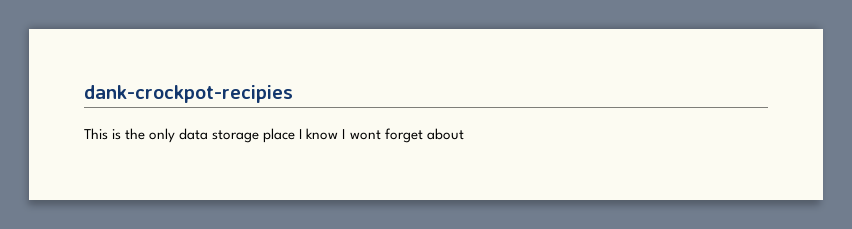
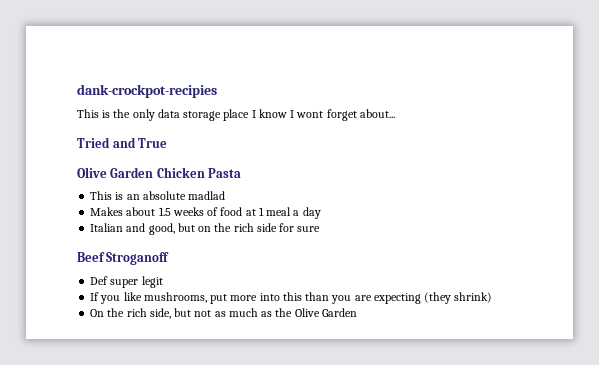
- This is the only data storage place I know I wont forget about
+ This is the only data storage place I know I wont forget about...
+ Tried and True
+ Olive Garden Chicken Pasta
+ This is an absolute madlad
+ Makes about 1.5 weeks of food at 1 meal a day
+ Italian and good, but on the rich side for sure
+ Beef Stroganoff
+ Def super legit
+ If you like mushrooms, put more into this than you are expecting (they shrink)
+ On the rich side, but not as much as the Olive Garden

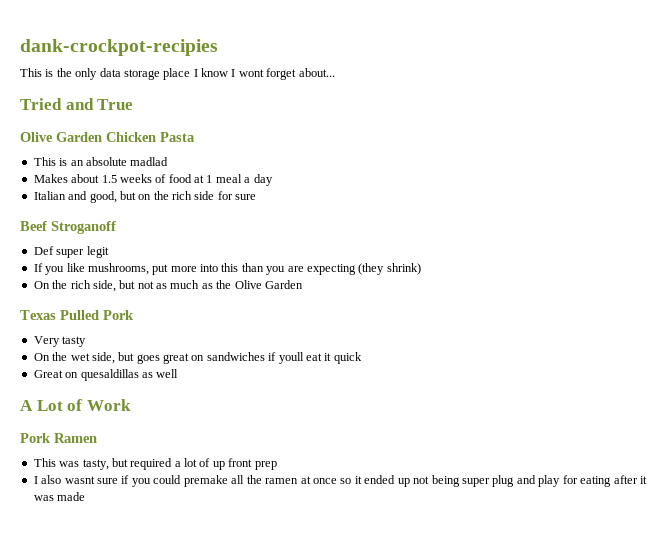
+ Texas Pulled Pork
+ Very tasty
+ On the wet side, but goes great on sandwiches if youll eat it quick
+ Great on quesaldillas as well
+ A Lot of Work
+ Pork Ramen
+ This was tasty, but required a lot of up front prep
+ I also wasnt sure if you could premake all the ramen at once so it ended up not being super plug and play for eating after it was made

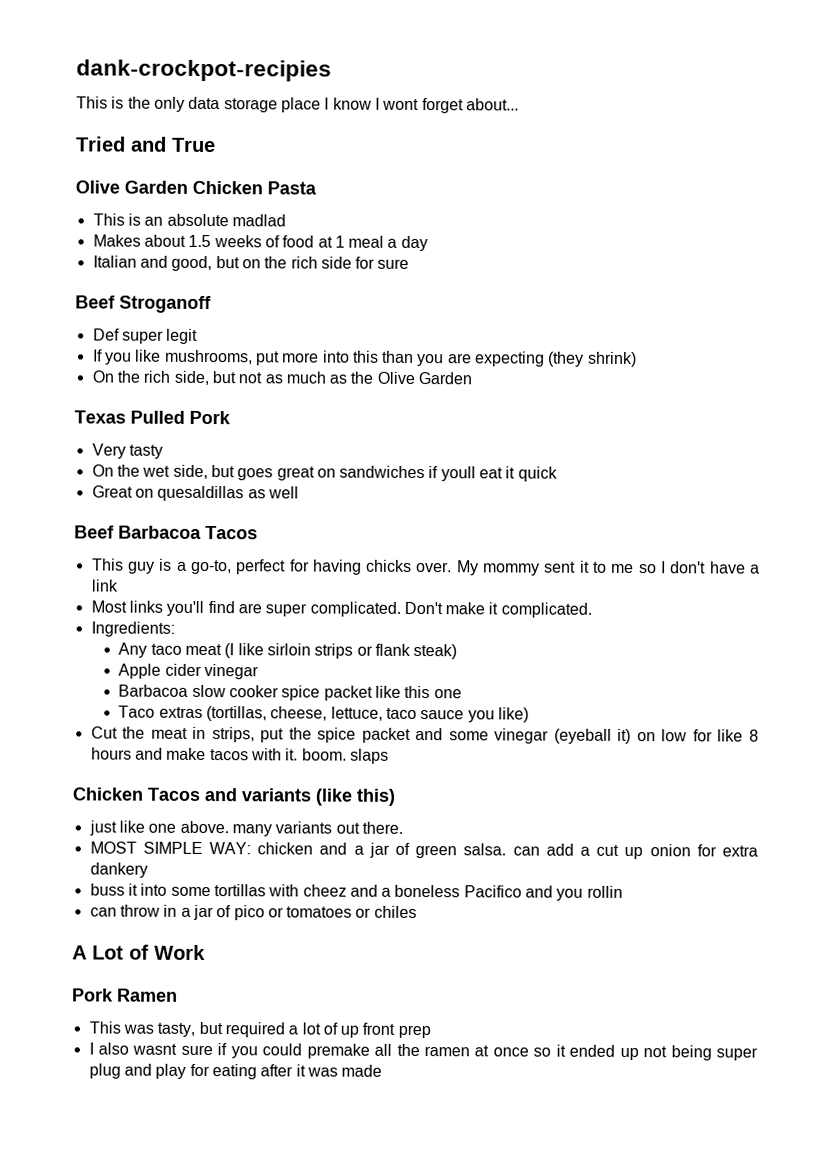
+ Beef Barbacoa Tacos
+ This guy is a go-to, perfect for having chicks over. My mommy sent it to me so I don't have a link
+ Most links you'll find are super complicated. Don't make it complicated.
+ Ingredients:
+ Any taco meat (I like sirloin strips or flank steak)
+ Apple cider vinegar
+ Barbacoa slow cooker spice packet like this one
+ Taco extras (tortillas, cheese, lettuce, taco sauce you like)
+ Cut the meat in strips, put the spice packet and some vinegar (eyeball it) on low for like 8 hours and make tacos with it. boom. slaps
+ Chicken Tacos and variants (like this)
+ just like one above. many variants out there.
+ MOST SIMPLE WAY: chicken and a jar of green salsa. can add a cut up onion for extra dankery
+ buss it into some tortillas with cheez and a boneless Pacifico and you rollin
+ can throw in a jar of pico or tomatoes or chiles

